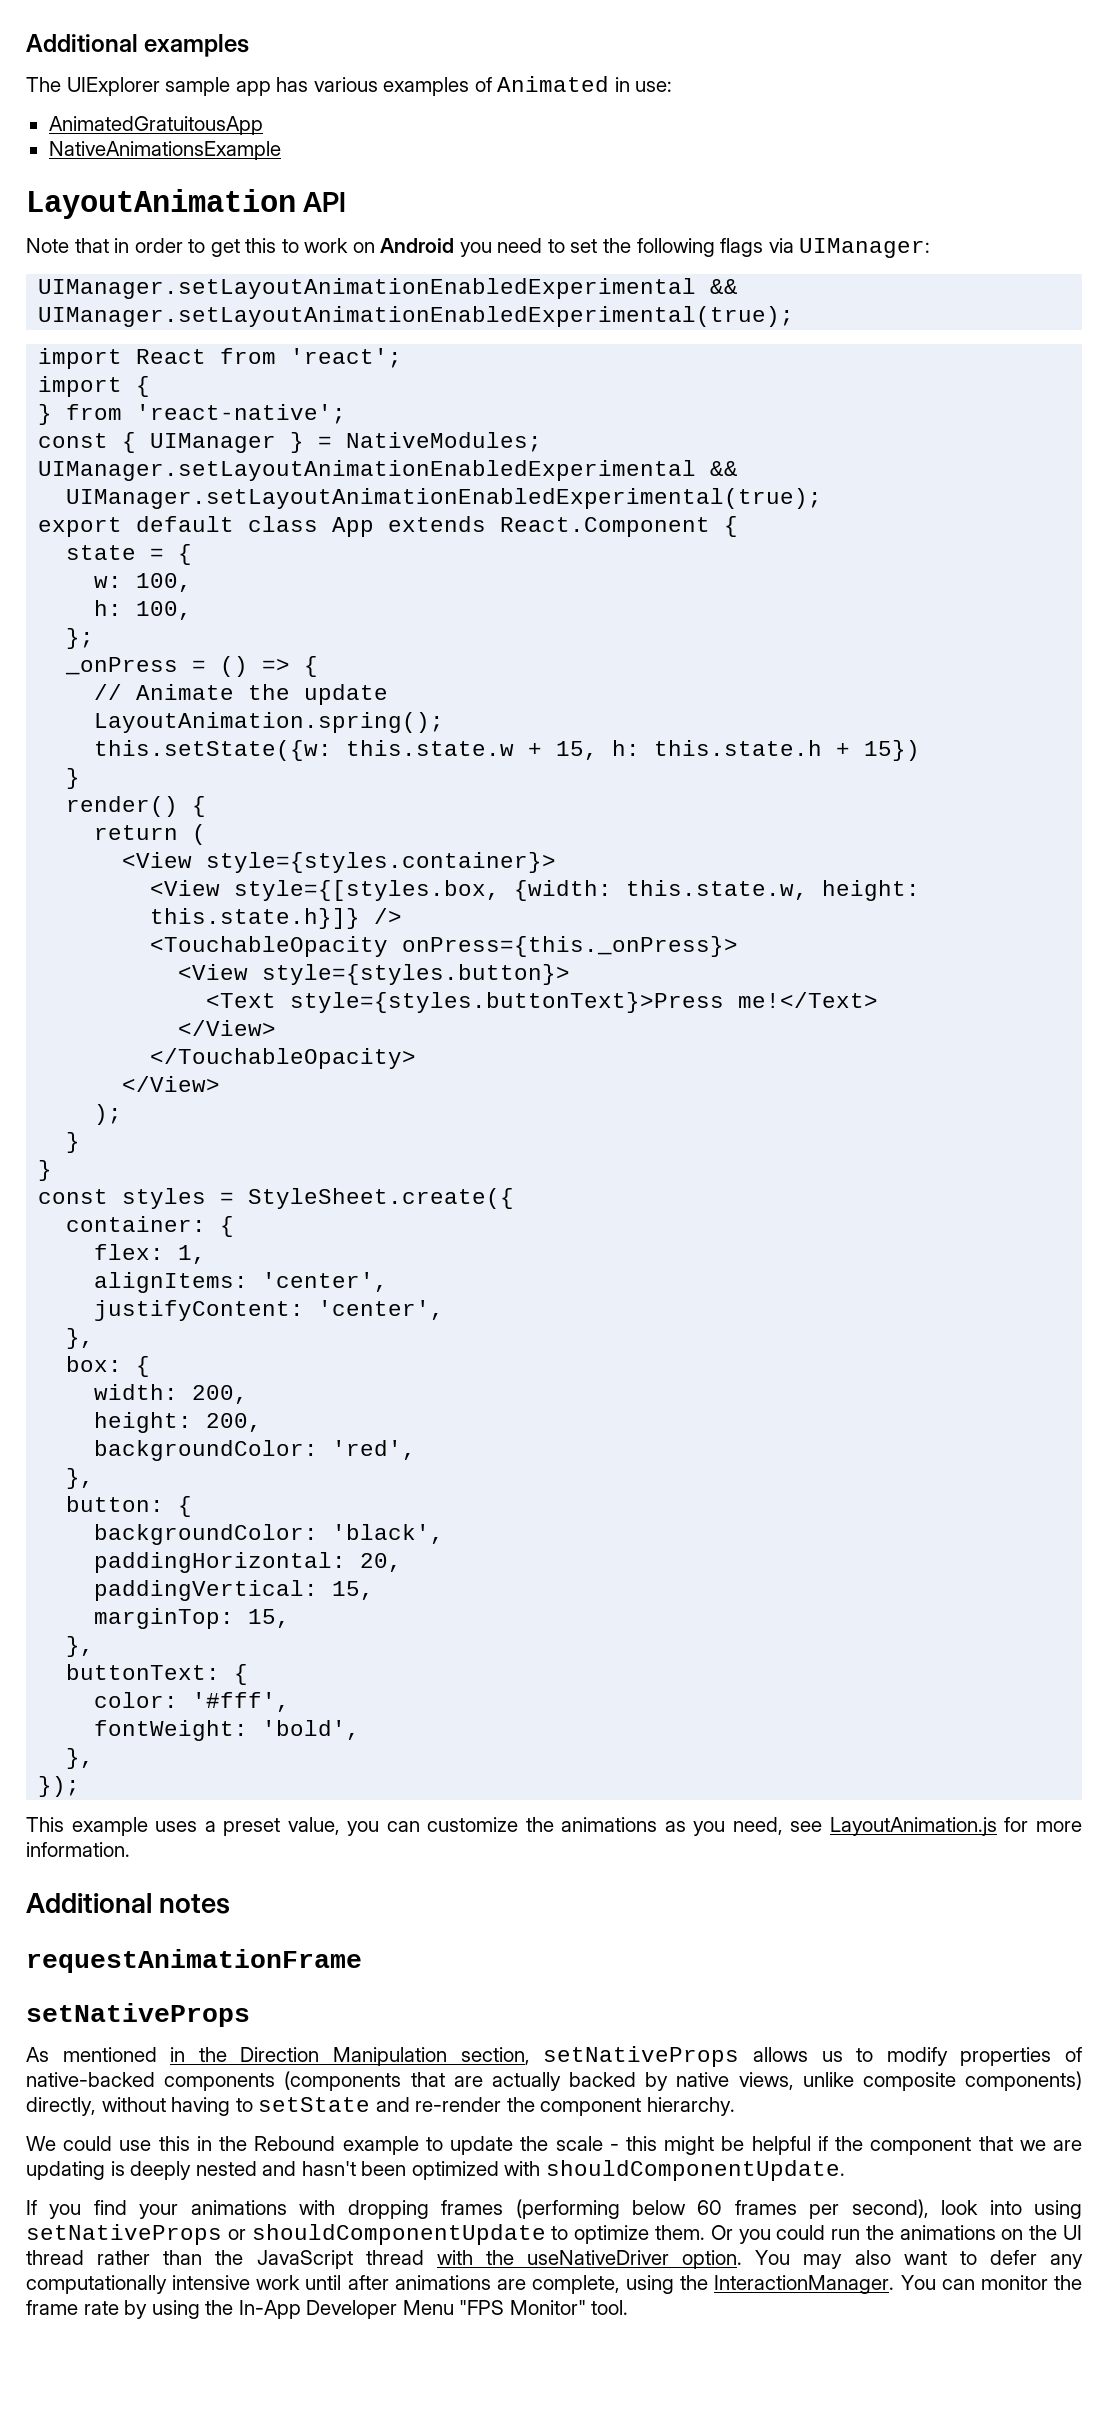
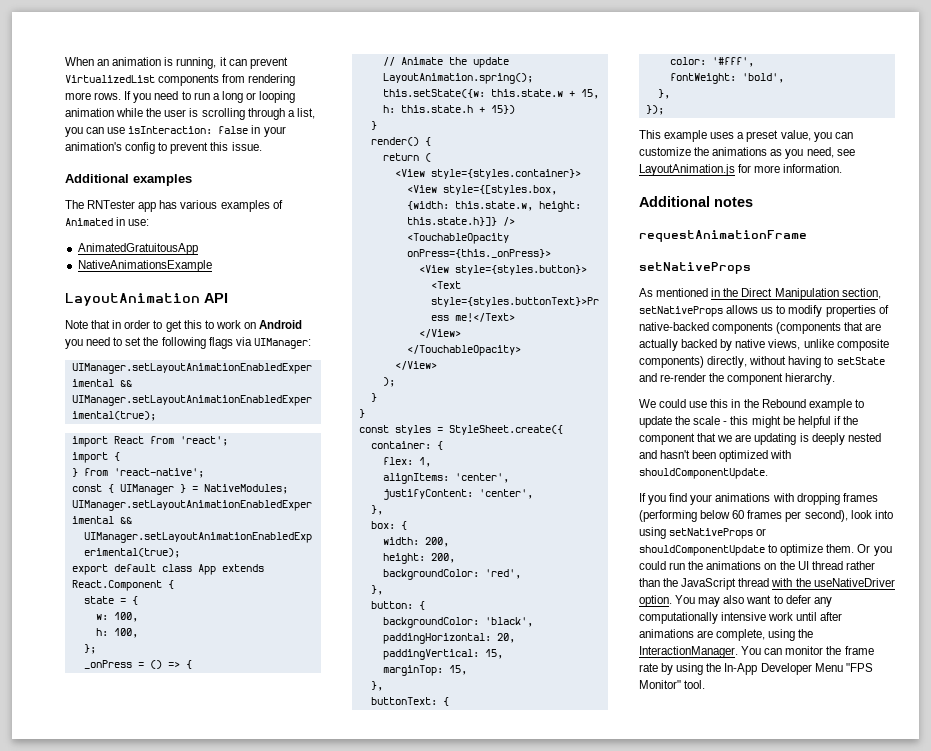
+ When an animation is running, it can prevent VirtualizedList components from rendering more rows. If you need to run a long or looping animation while the user is scrolling through a list, you can use isInteraction: false in your animation's config to prevent this issue.
- The UIExplorer sample app has various examples of Animated in use:
+ The RNTester app has various examples of Animated in use:
- As mentioned in the Direction Manipulation section, setNativeProps allows us to modify properties of native-backed components (components that are actually backed by native views, unlike composite components) directly, without having to setState and re-render the component hierarchy.
+ As mentioned in the Direct Manipulation section, setNativeProps allows us to modify properties of native-backed components (components that are actually backed by native views, unlike composite components) directly, without having to setState and re-render the component hierarchy.

